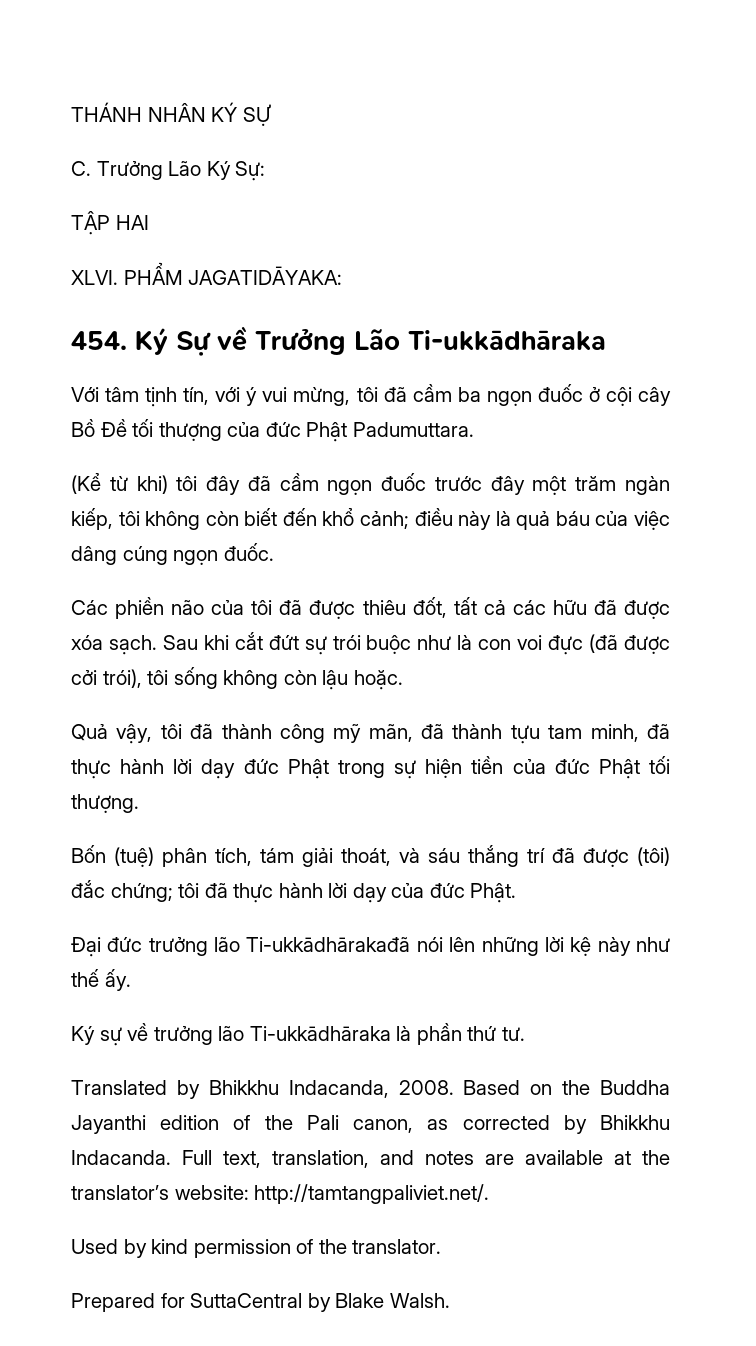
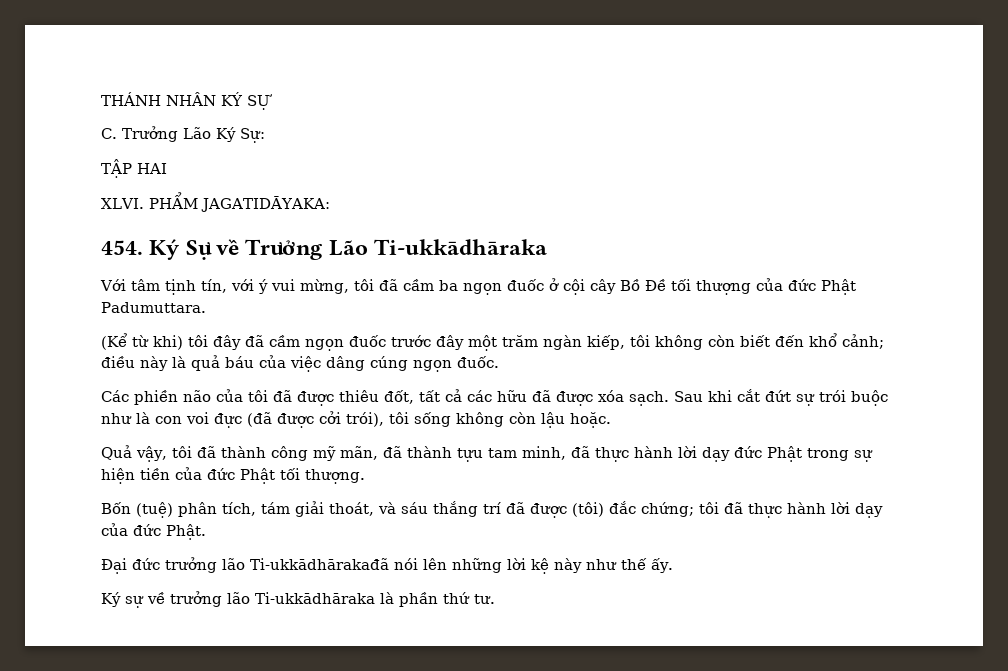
- Translated by Bhikkhu Indacanda, 2008. Based on the Buddha Jayanthi edition of the Pali canon, as corrected by Bhikkhu Indacanda. Full text, translation, and notes are available at the translator’s website: http://tamtangpaliviet.net/.
- Used by kind permission of the translator.
- Prepared for SuttaCentral by Blake Walsh.

